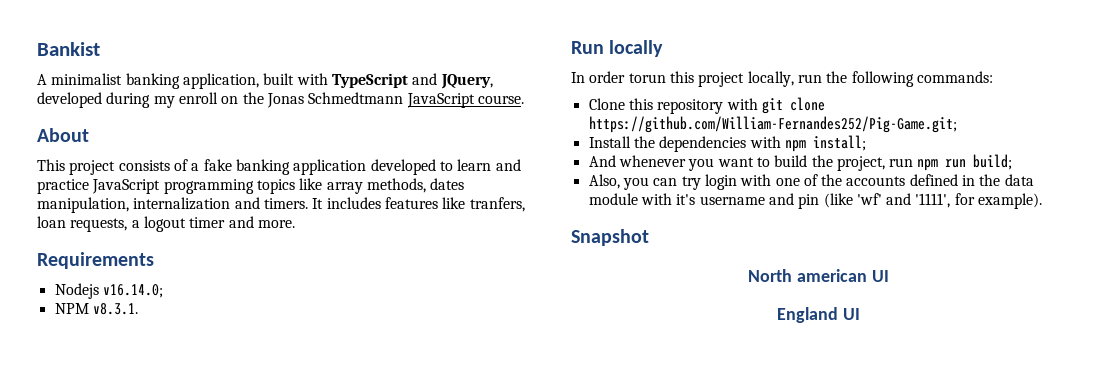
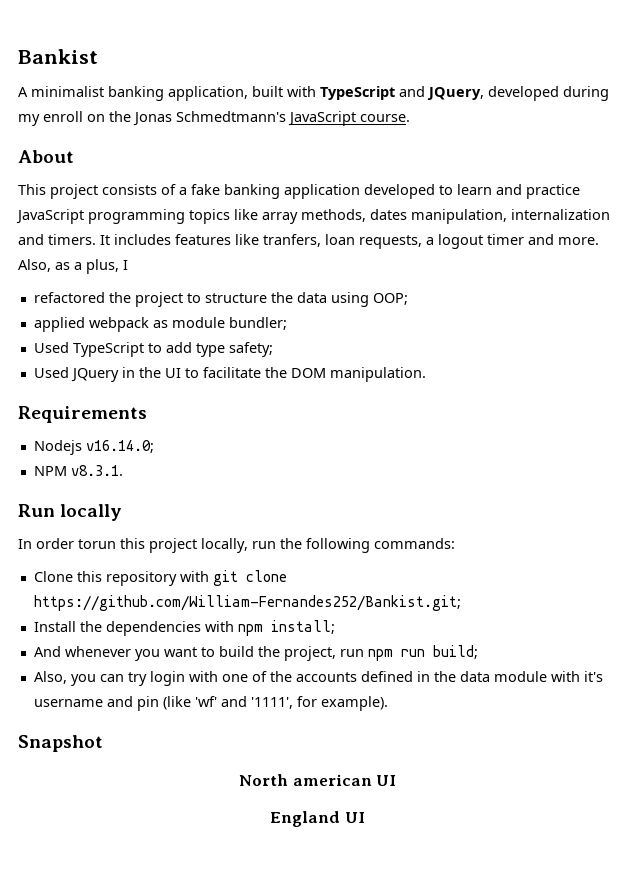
- A minimalist banking application, built with TypeScript and JQuery, developed during my enroll on the Jonas Schmedtmann JavaScript course.
+ A minimalist banking application, built with TypeScript and JQuery, developed during my enroll on the Jonas Schmedtmann's JavaScript course.
+ Also, as a plus, I
+ refactored the project to structure the data using OOP;
+ applied webpack as module bundler;
+ Used TypeScript to add type safety;
+ Used JQuery in the UI to facilitate the DOM manipulation.
- Clone this repository with git clone https://github.com/William-Fernandes252/Pig-Game.git;
+ Clone this repository with git clone https://github.com/William-Fernandes252/Bankist.git;

